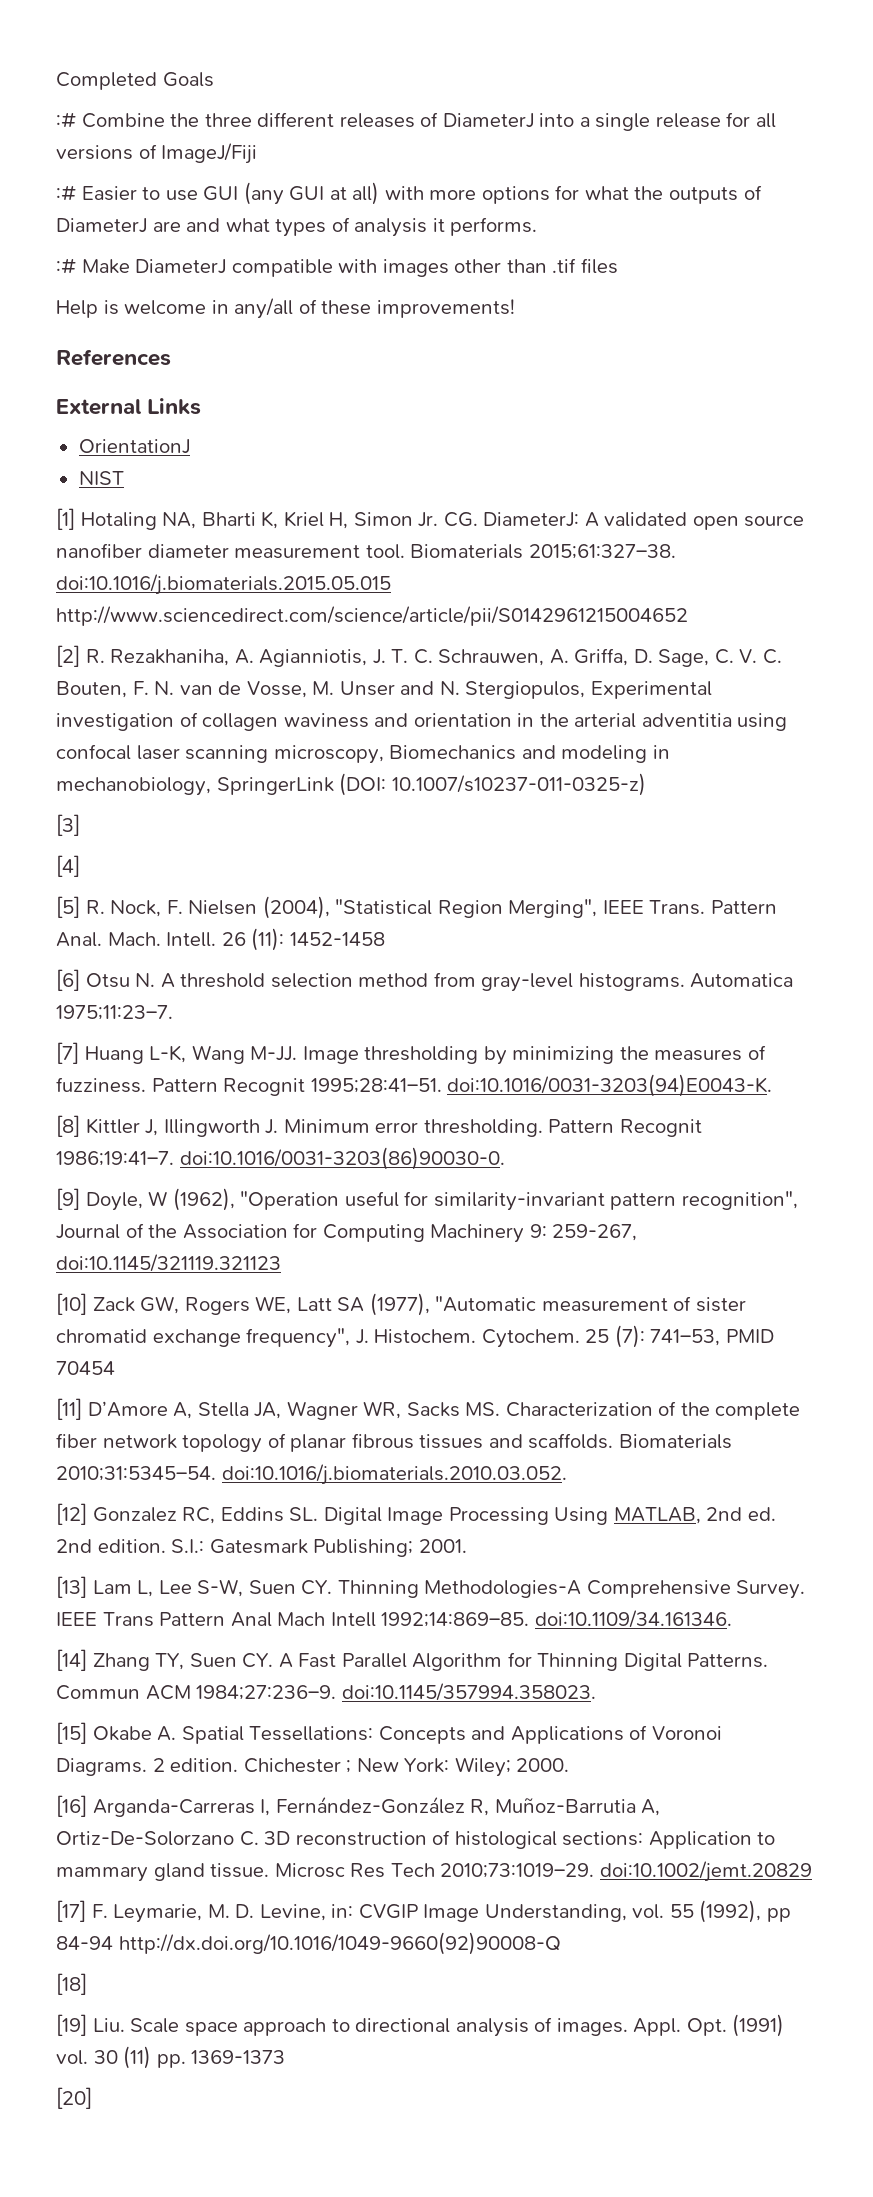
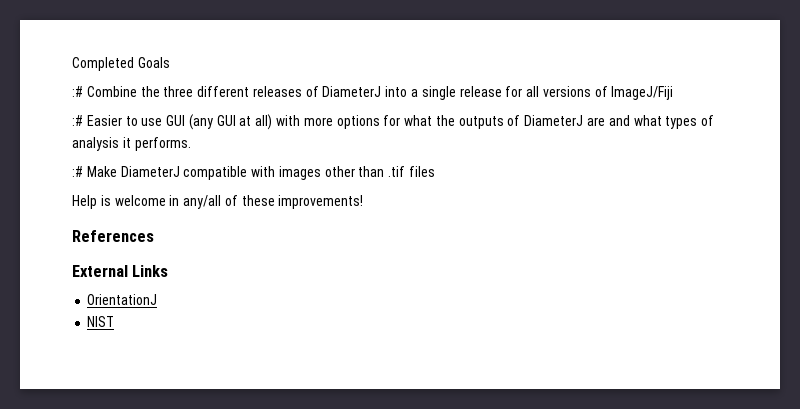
- [1] Hotaling NA, Bharti K, Kriel H, Simon Jr. CG. DiameterJ: A validated open source nanofiber diameter measurement tool. Biomaterials 2015;61:327–38. doi:10.1016/j.biomaterials.2015.05.015 http://www.sciencedirect.com/science/article/pii/S0142961215004652
- [2] R. Rezakhaniha, A. Agianniotis, J. T. C. Schrauwen, A. Griffa, D. Sage, C. V. C. Bouten, F. N. van de Vosse, M. Unser and N. Stergiopulos, Experimental investigation of collagen waviness and orientation in the arterial adventitia using confocal laser scanning microscopy, Biomechanics and modeling in mechanobiology, SpringerLink (DOI: 10.1007/s10237-011-0325-z)
- [3]
- [4]
- [5] R. Nock, F. Nielsen (2004), "Statistical Region Merging", IEEE Trans. Pattern Anal. Mach. Intell. 26 (11): 1452-1458
- [6] Otsu N. A threshold selection method from gray-level histograms. Automatica 1975;11:23–7.
- [7] Huang L-K, Wang M-JJ. Image thresholding by minimizing the measures of fuzziness. Pattern Recognit 1995;28:41–51. doi:10.1016/0031-3203(94)E0043-K.
- [8] Kittler J, Illingworth J. Minimum error thresholding. Pattern Recognit 1986;19:41–7. doi:10.1016/0031-3203(86)90030-0.
- [9] Doyle, W (1962), "Operation useful for similarity-invariant pattern recognition", Journal of the Association for Computing Machinery 9: 259-267, doi:10.1145/321119.321123
- [10] Zack GW, Rogers WE, Latt SA (1977), "Automatic measurement of sister chromatid exchange frequency", J. Histochem. Cytochem. 25 (7): 741–53, PMID 70454
- [11] D’Amore A, Stella JA, Wagner WR, Sacks MS. Characterization of the complete fiber network topology of planar fibrous tissues and scaffolds. Biomaterials 2010;31:5345–54. doi:10.1016/j.biomaterials.2010.03.052.
- [12] Gonzalez RC, Eddins SL. Digital Image Processing Using MATLAB, 2nd ed. 2nd edition. S.I.: Gatesmark Publishing; 2001.
- [13] Lam L, Lee S-W, Suen CY. Thinning Methodologies-A Comprehensive Survey. IEEE Trans Pattern Anal Mach Intell 1992;14:869–85. doi:10.1109/34.161346.
- [14] Zhang TY, Suen CY. A Fast Parallel Algorithm for Thinning Digital Patterns. Commun ACM 1984;27:236–9. doi:10.1145/357994.358023.
- [15] Okabe A. Spatial Tessellations: Concepts and Applications of Voronoi Diagrams. 2 edition. Chichester ; New York: Wiley; 2000.
- [16] Arganda-Carreras I, Fernández-González R, Muñoz-Barrutia A, Ortiz-De-Solorzano C. 3D reconstruction of histological sections: Application to mammary gland tissue. Microsc Res Tech 2010;73:1019–29. doi:10.1002/jemt.20829
- [17] F. Leymarie, M. D. Levine, in: CVGIP Image Understanding, vol. 55 (1992), pp 84-94 http://dx.doi.org/10.1016/1049-9660(92)90008-Q
- [18]
- [19] Liu. Scale space approach to directional analysis of images. Appl. Opt. (1991) vol. 30 (11) pp. 1369-1373
- [20]

